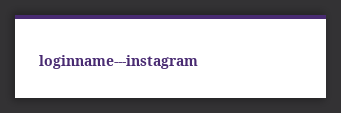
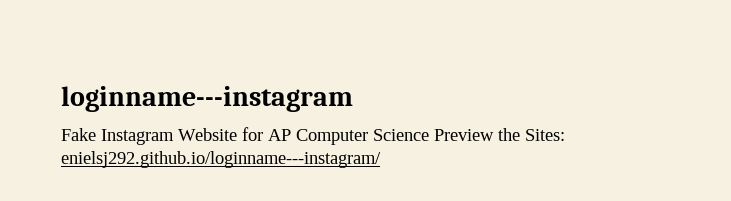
+ Fake Instagram Website for AP Computer Science Preview the Sites: enielsj292.github.io/loginname---instagram/

